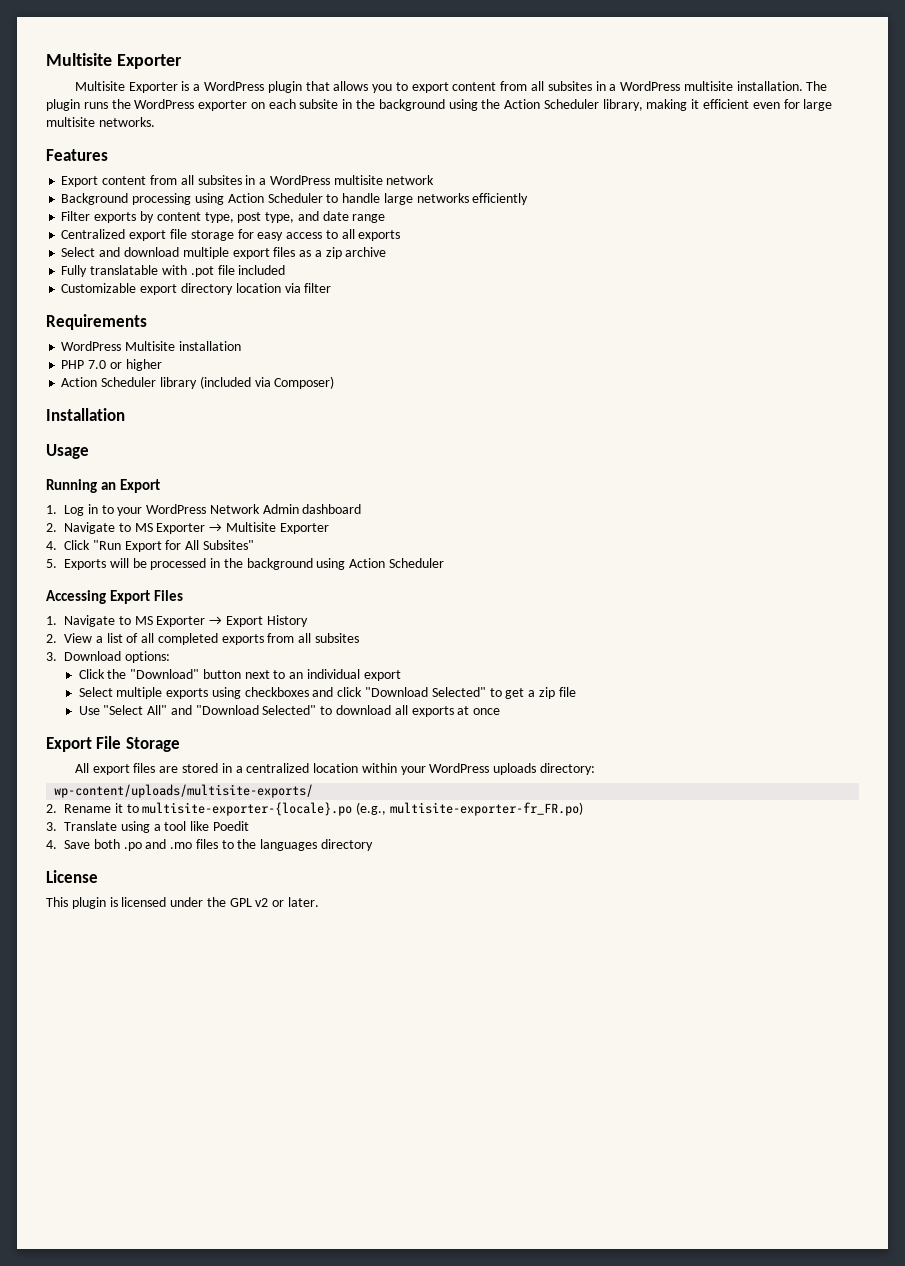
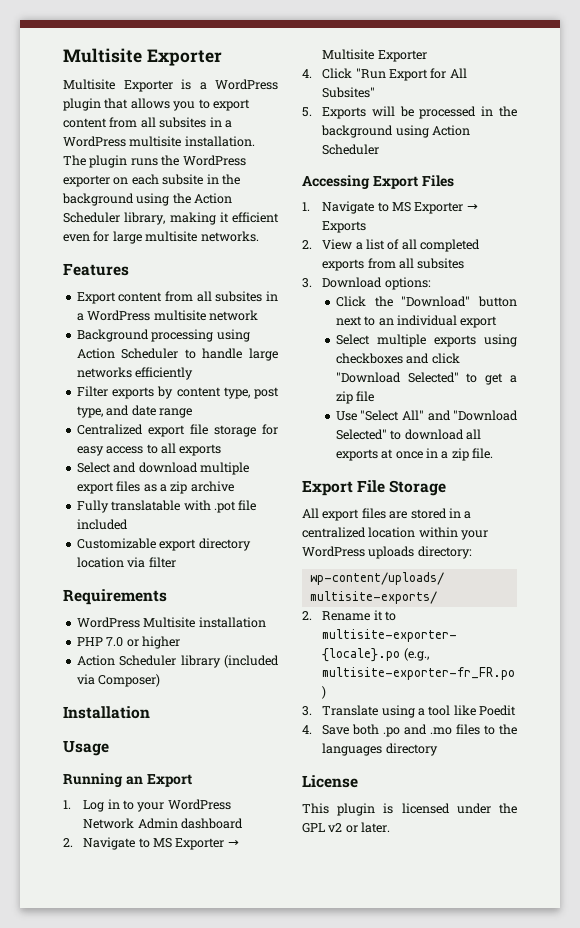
- 1. Navigate to MS Exporter → Export History
+ 1. Navigate to MS Exporter → Exports
- Use "Select All" and "Download Selected" to download all exports at once
+ Use "Select All" and "Download Selected" to download all exports at once in a zip file.

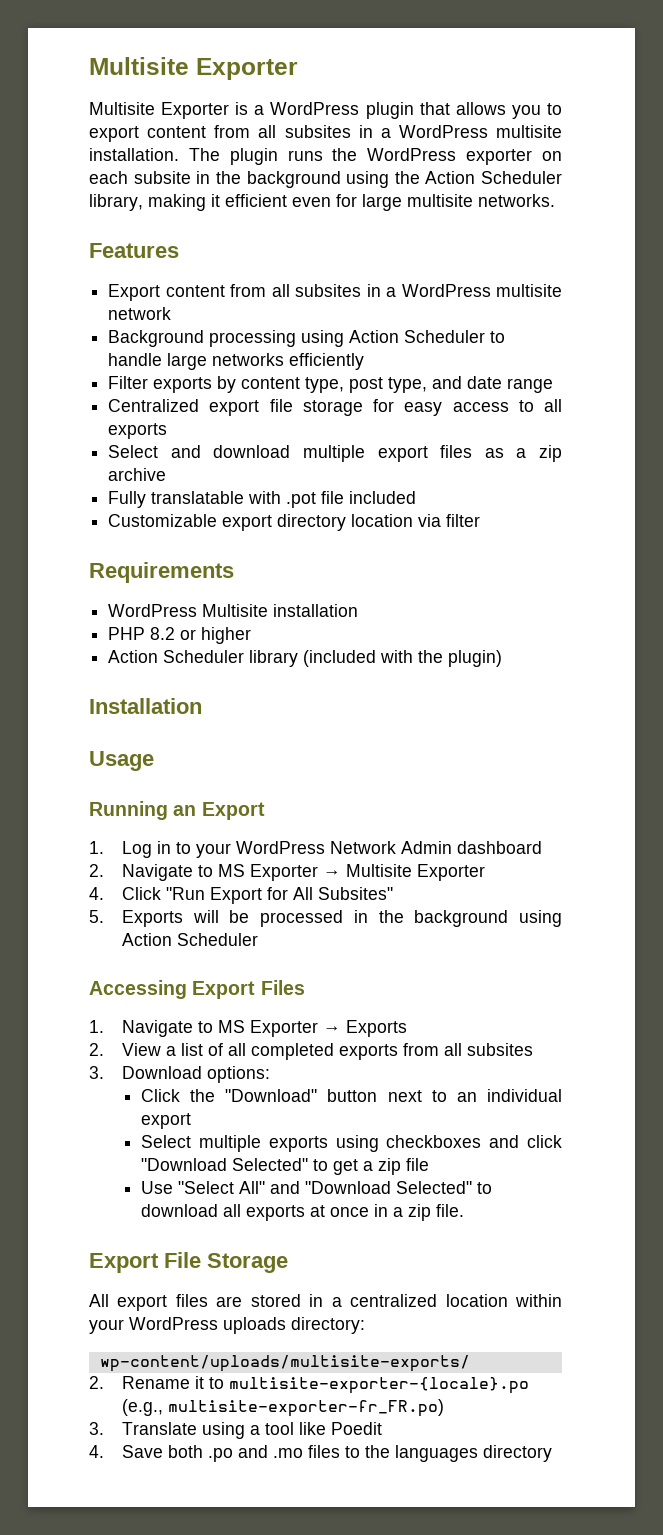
- PHP 7.0 or higher
+ PHP 8.2 or higher
- Action Scheduler library (included via Composer)
+ Action Scheduler library (included with the plugin)
- License
- This plugin is licensed under the GPL v2 or later.

